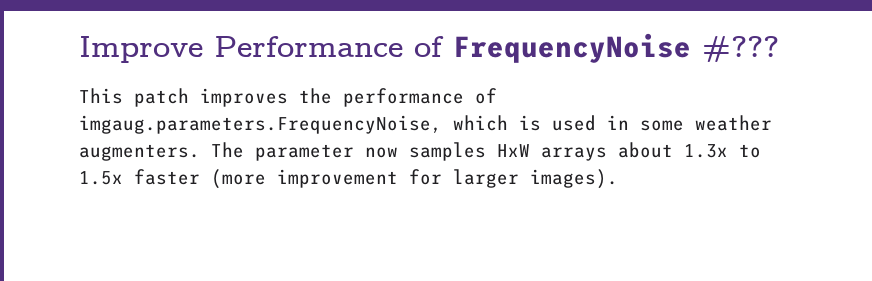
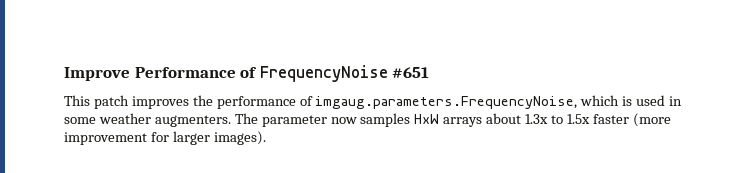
- Improve Performance of FrequencyNoise #???
+ Improve Performance of FrequencyNoise #651

